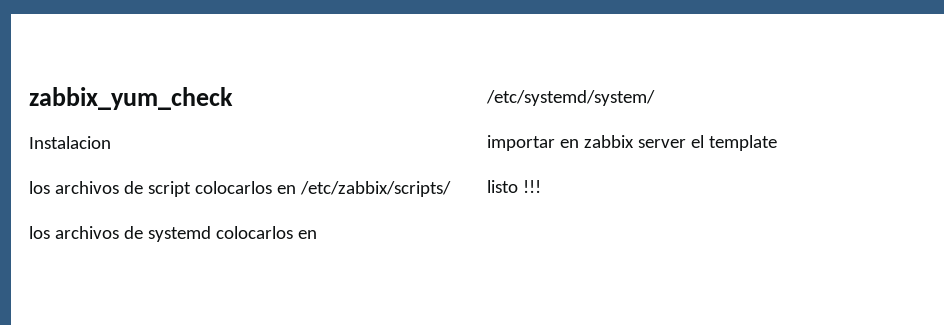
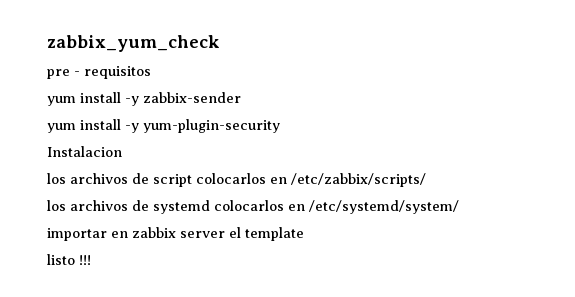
+ pre - requisitos
+ yum install -y zabbix-sender
+ yum install -y yum-plugin-security

